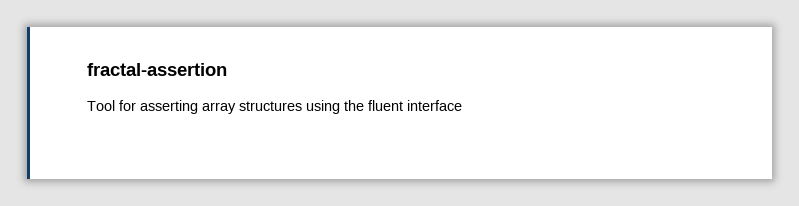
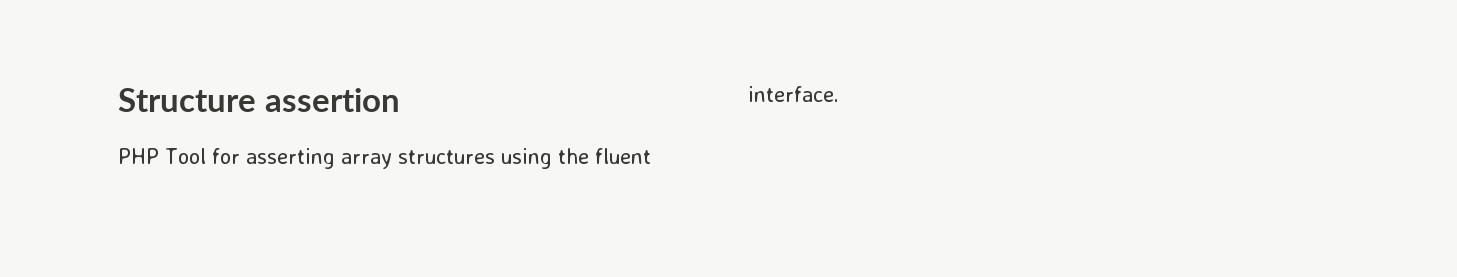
- fractal-assertion
- Tool for asserting array structures using the fluent interface
+ Structure assertion
+ PHP Tool for asserting array structures using the fluent interface.

